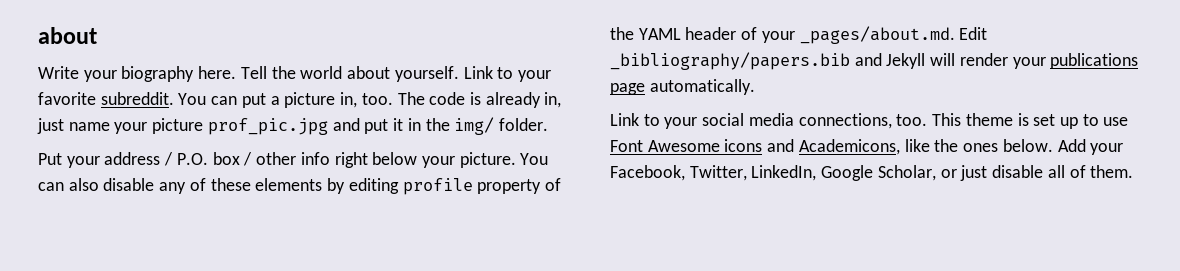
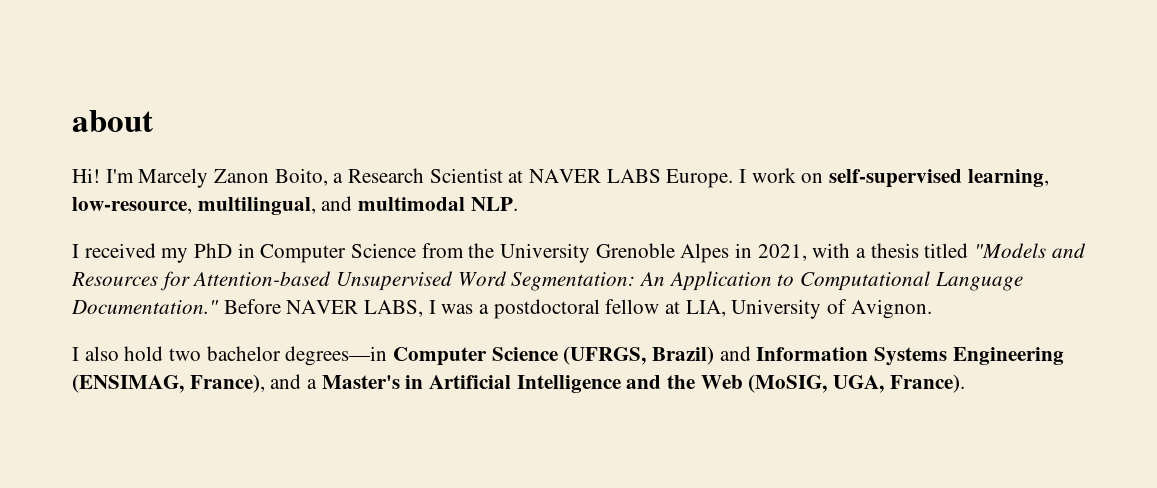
- Write your biography here. Tell the world about yourself. Link to your favorite subreddit. You can put a picture in, too. The code is already in, just name your picture prof_pic.jpg and put it in the img/ folder.
- Put your address / P.O. box / other info right below your picture. You can also disable any of these elements by editing profile property of the YAML header of your _pages/about.md. Edit _bibliography/papers.bib and Jekyll will render your publications page automatically.
- Link to your social media connections, too. This theme is set up to use Font Awesome icons and Academicons, like the ones below. Add your Facebook, Twitter, LinkedIn, Google Scholar, or just disable all of them.
+ Hi! I'm Marcely Zanon Boito, a Research Scientist at NAVER LABS Europe. I work on self-supervised learning, low-resource, multilingual, and multimodal NLP.
+ I received my PhD in Computer Science from the University Grenoble Alpes in 2021, with a thesis titled "Models and Resources for Attention-based Unsupervised Word Segmentation: An Application to Computational Language Documentation." Before NAVER LABS, I was a postdoctoral fellow at LIA, University of Avignon.
+ I also hold two bachelor degrees—in Computer Science (UFRGS, Brazil) and Information Systems Engineering (ENSIMAG, France), and a Master's in Artificial Intelligence and the Web (MoSIG, UGA, France).

